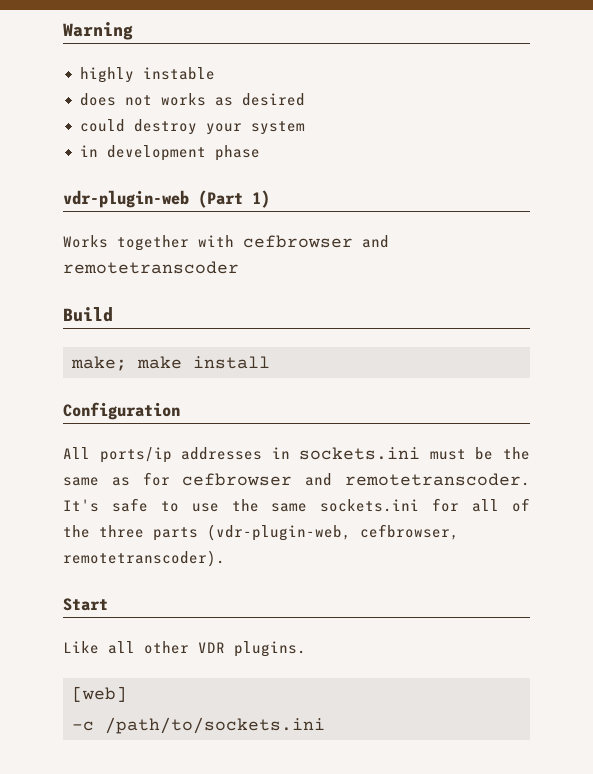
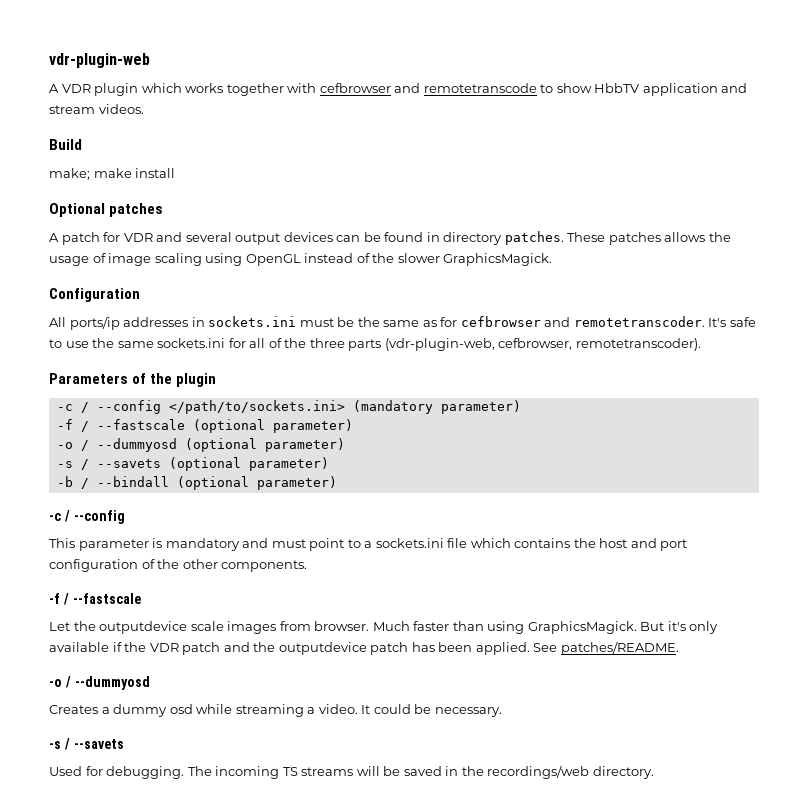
- Warning
- highly instable
- does not works as desired
- could destroy your system
- in development phase
- vdr-plugin-web (Part 1)
- Works together with cefbrowser and remotetranscoder
+ vdr-plugin-web
+ A VDR plugin which works together with cefbrowser and remotetranscode to show HbbTV application and stream videos.
  Build
  make; make install
+ Optional patches
+ A patch for VDR and several output devices can be found in directory patches. These patches allows the usage of image scaling using OpenGL instead of the slower GraphicsMagick.
- Start
- Like all other VDR plugins.
- [web]
- -c /path/to/sockets.ini
+ Parameters of the plugin
+ -c / --config </path/to/sockets.ini> (mandatory parameter)
+ -f / --fastscale (optional parameter)
+ -o / --dummyosd (optional parameter)
+ -s / --savets (optional parameter)
+ -b / --bindall (optional parameter)
+ -c / --config
+ This parameter is mandatory and must point to a sockets.ini file which contains the host and port configuration of the other components.
+ -f / --fastscale
+ Let the outputdevice scale images from browser. Much faster than using GraphicsMagick. But it's only available if the VDR patch and the outputdevice patch has been applied. See patches/README.
+ -o / --dummyosd
+ Creates a dummy osd while streaming a video. It could be necessary.
+ -s / --savets
+ Used for debugging. The incoming TS streams will be saved in the recordings/web directory.

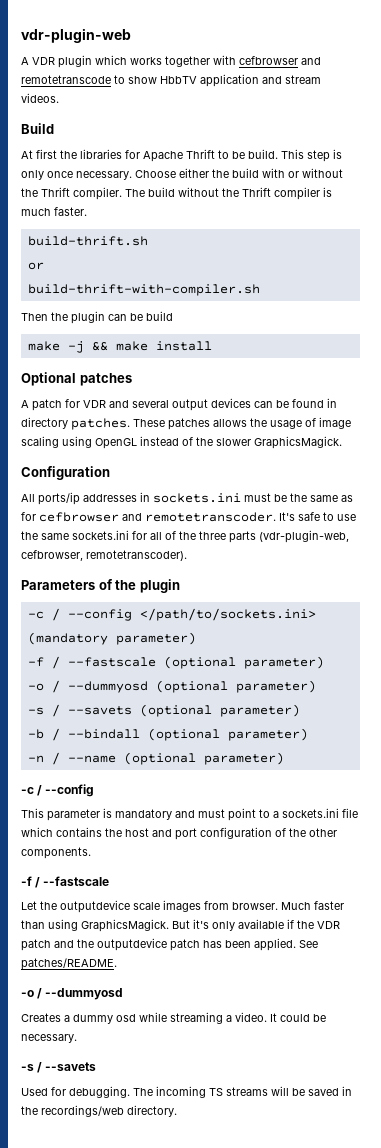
- make; make install
+ At first the libraries for Apache Thrift to be build. This step is only once necessary. Choose either the build with or without the Thrift compiler. The build without the Thrift compiler is much faster.
+ build-thrift.sh
+ or
+ build-thrift-with-compiler.sh
+ Then the plugin can be build
+ make -j && make install
+ -n / --name (optional parameter)

